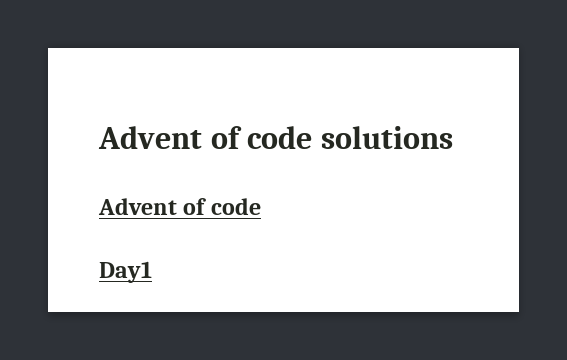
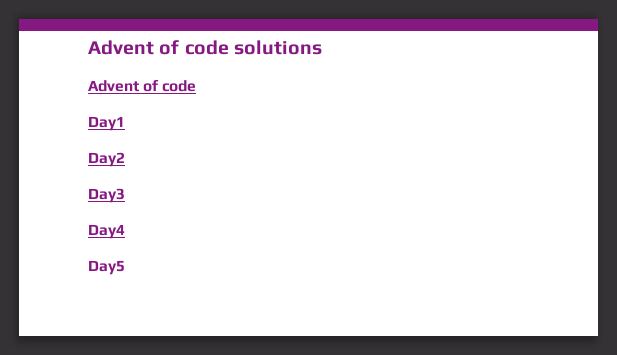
+ Day2
+ Day3
+ Day4
+ Day5

